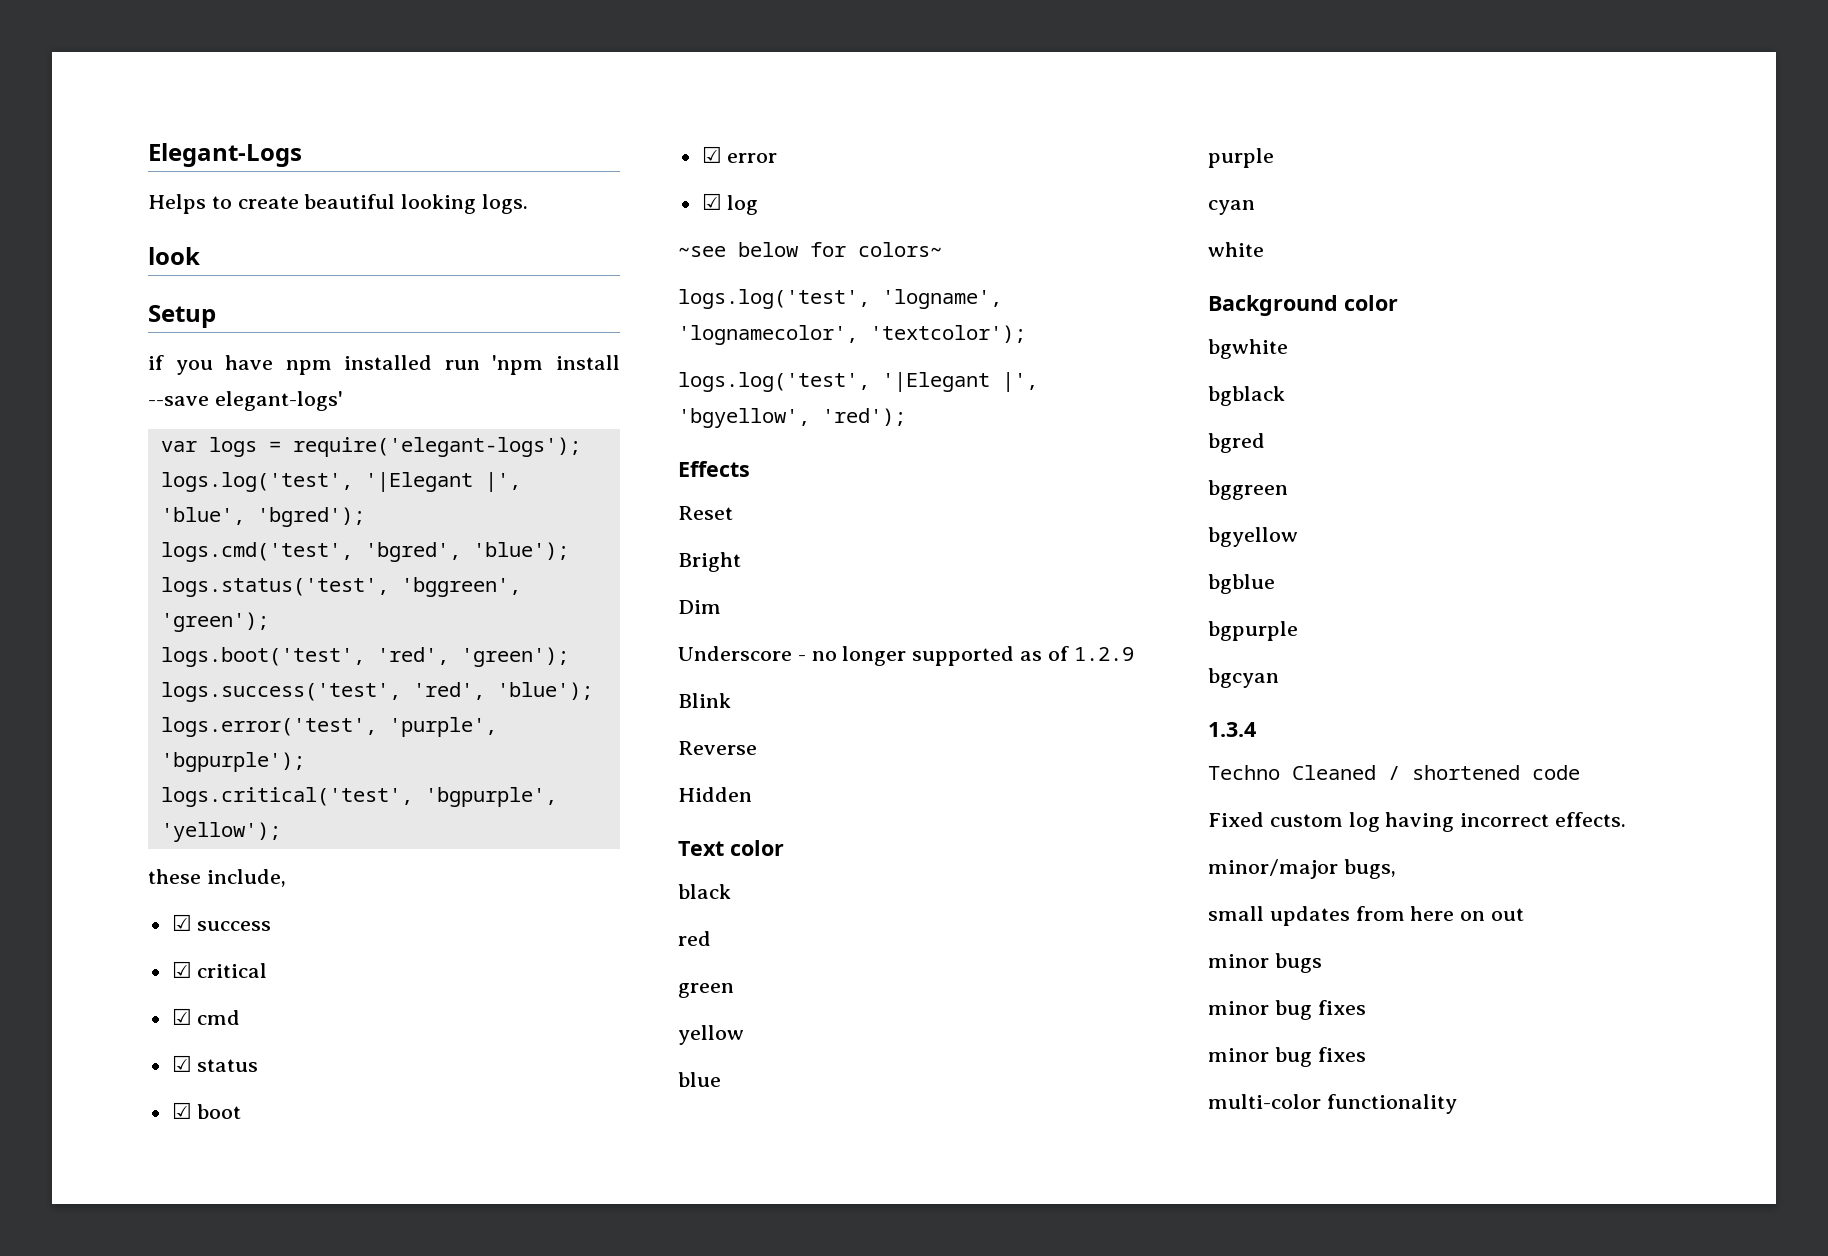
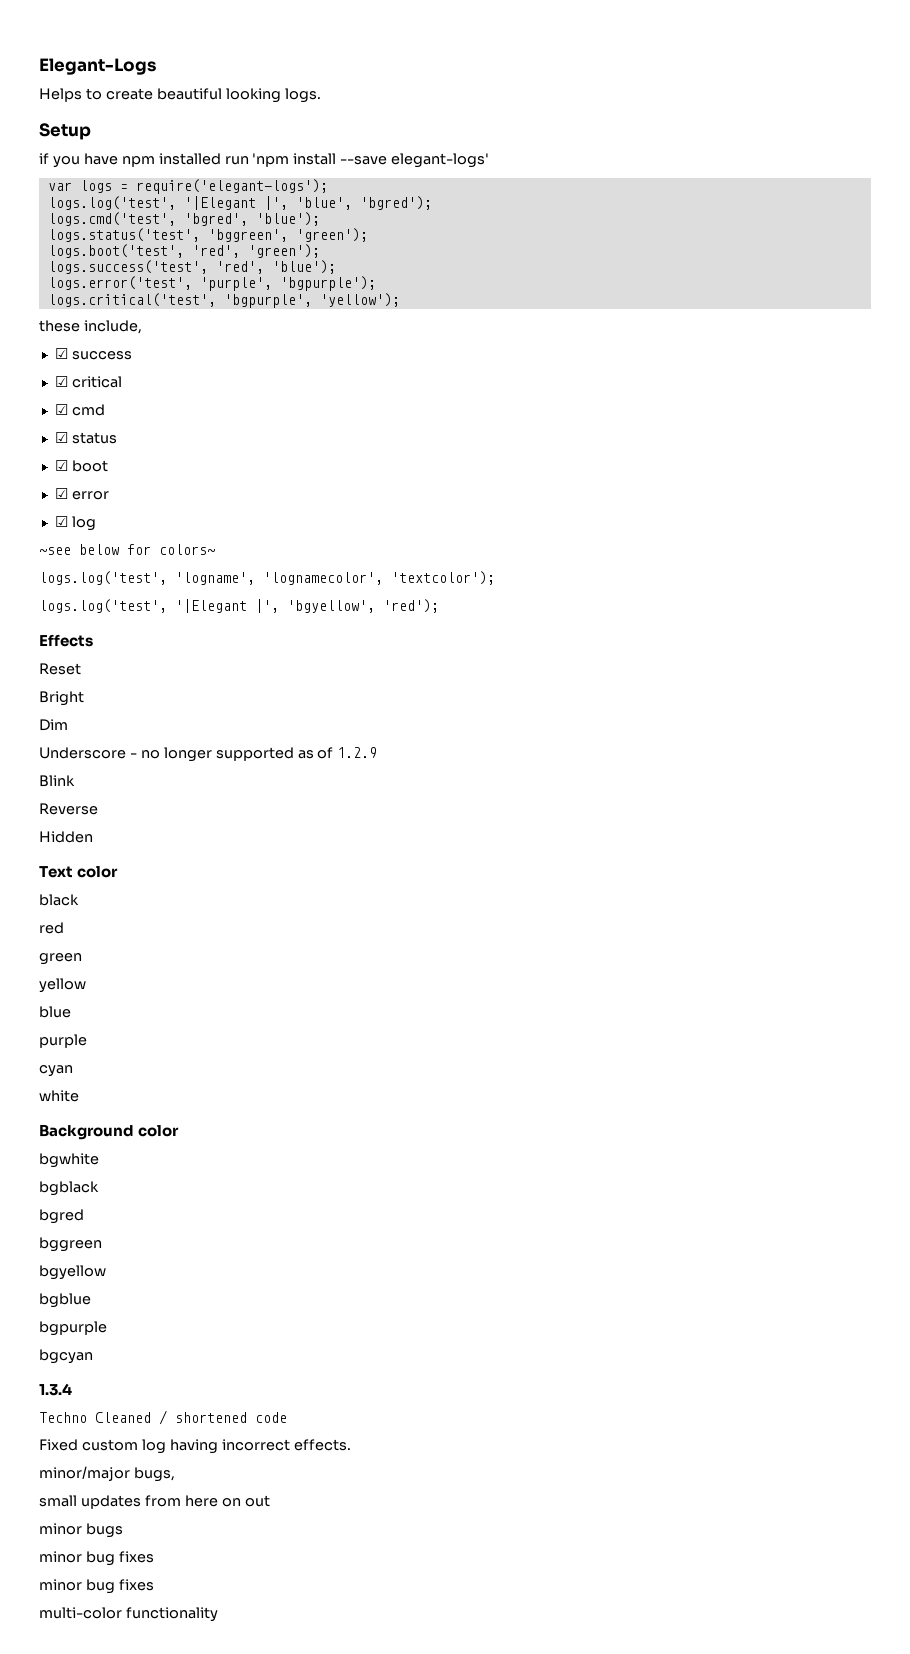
- look

